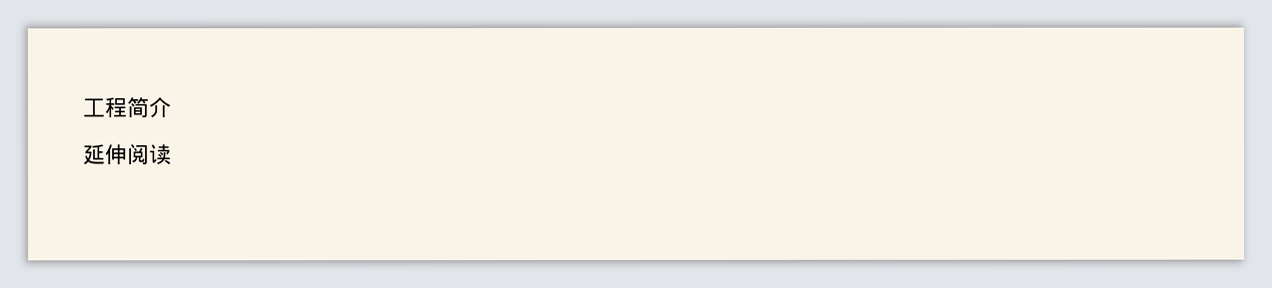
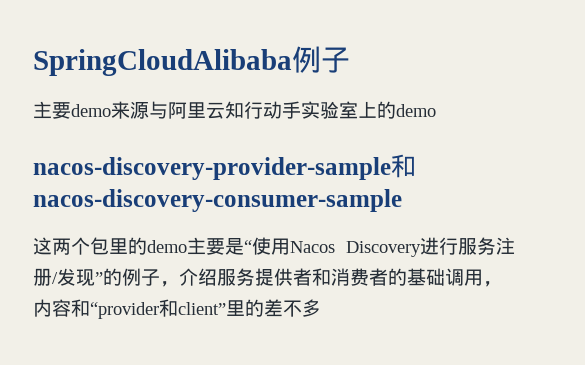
- 工程简介
- 延伸阅读
+ SpringCloudAlibaba例子
+ 主要demo来源与阿里云知行动手实验室上的demo
+ nacos-discovery-provider-sample和nacos-discovery-consumer-sample
+ 这两个包里的demo主要是“使用Nacos Discovery进行服务注册/发现”的例子，介绍服务提供者和消费者的基础调用，内容和“provider和client”里的差不多

